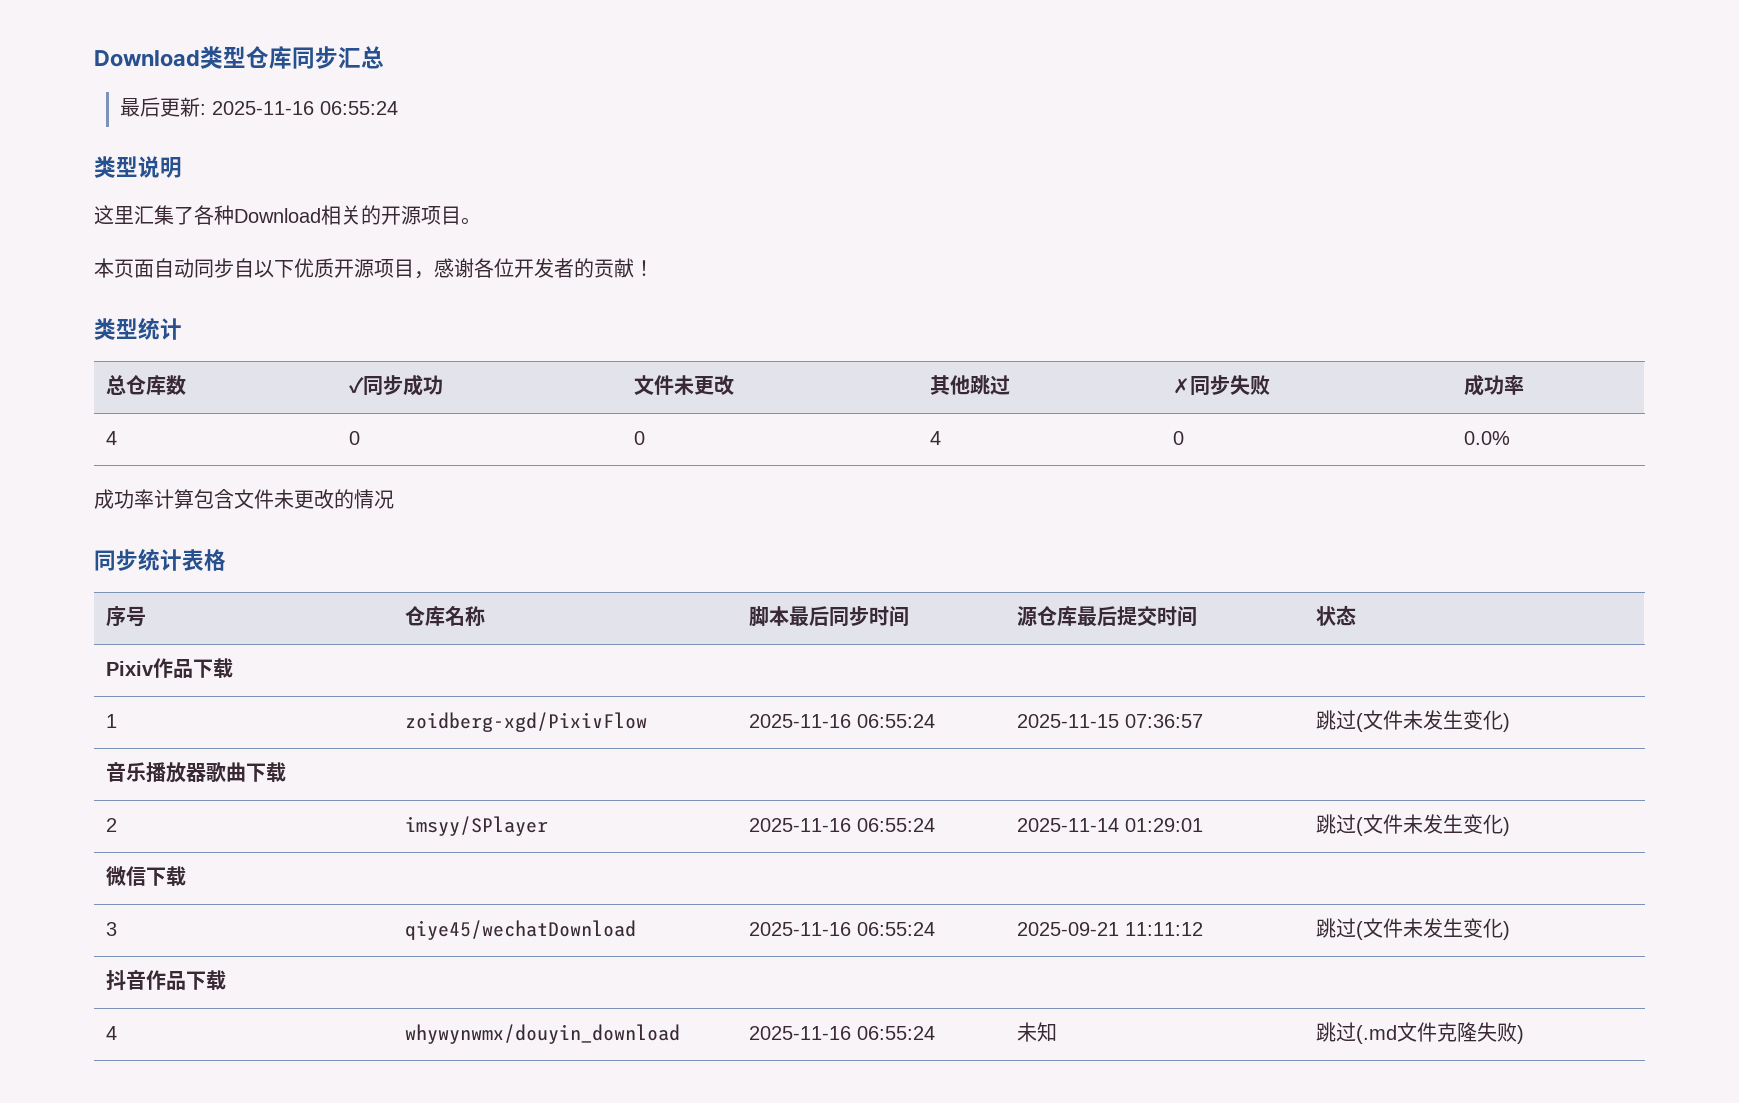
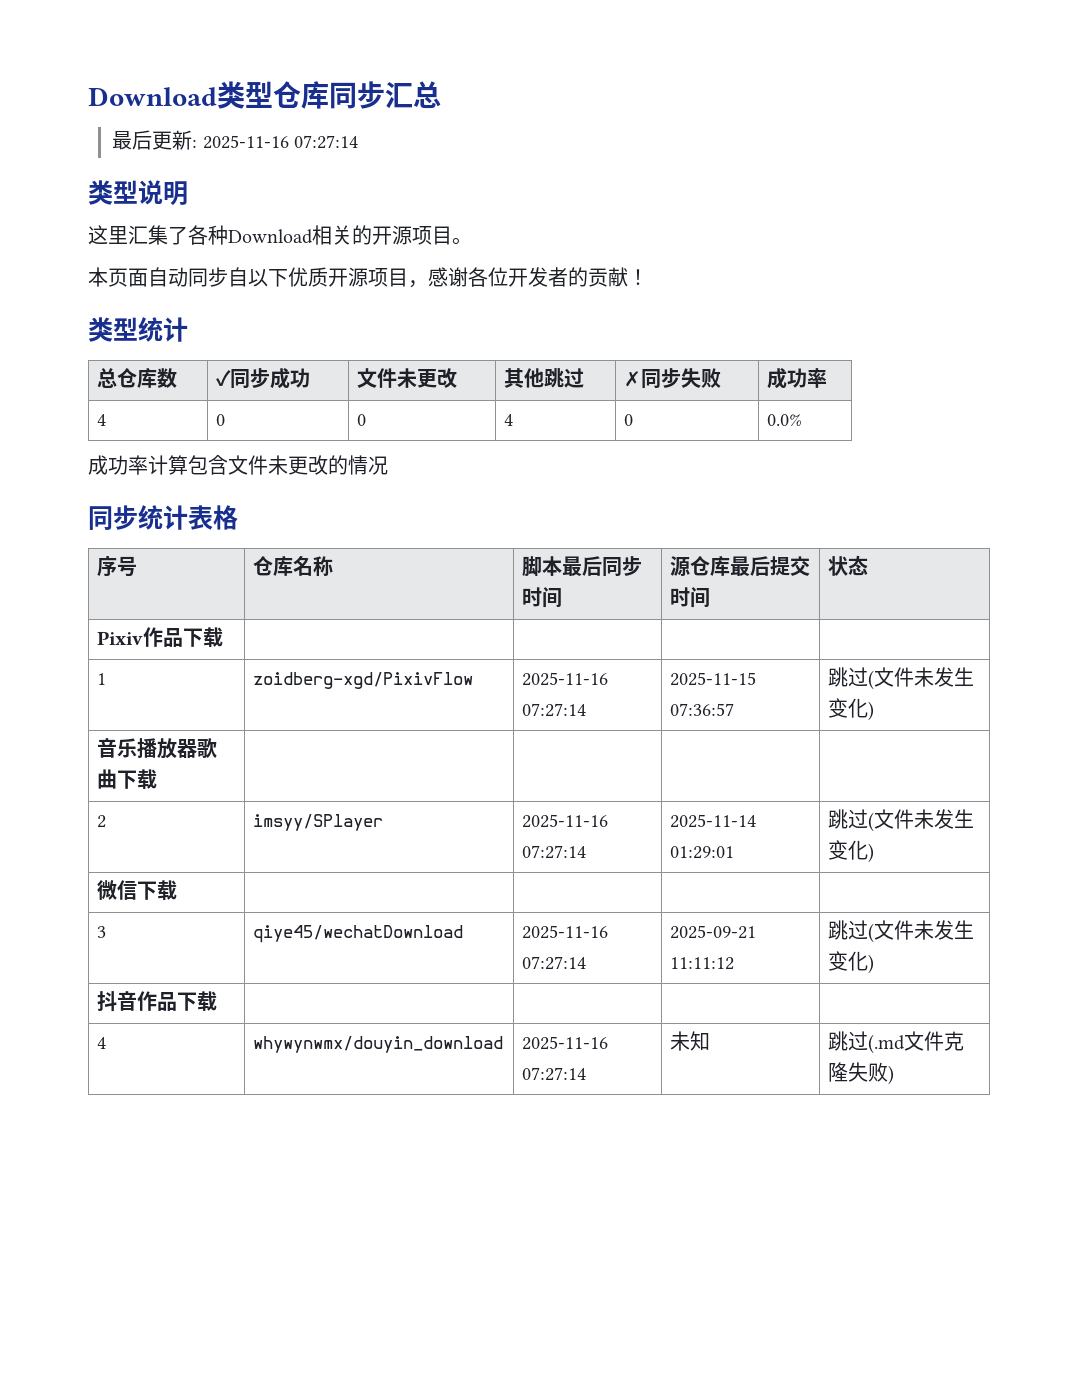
- 最后更新: 2025-11-16 06:55:24
+ 最后更新: 2025-11-16 07:27:14
- 1 | zoidberg-xgd/PixivFlow | 2025-11-16 06:55:24 | 2025-11-15 07:36:57 | 跳过(文件未发生变化)
+ 1 | zoidberg-xgd/PixivFlow | 2025-11-16 07:27:14 | 2025-11-15 07:36:57 | 跳过(文件未发生变化)
- 2 | imsyy/SPlayer | 2025-11-16 06:55:24 | 2025-11-14 01:29:01 | 跳过(文件未发生变化)
+ 2 | imsyy/SPlayer | 2025-11-16 07:27:14 | 2025-11-14 01:29:01 | 跳过(文件未发生变化)
- 3 | qiye45/wechatDownload | 2025-11-16 06:55:24 | 2025-09-21 11:11:12 | 跳过(文件未发生变化)
+ 3 | qiye45/wechatDownload | 2025-11-16 07:27:14 | 2025-09-21 11:11:12 | 跳过(文件未发生变化)
- 4 | whywynwmx/douyin_download | 2025-11-16 06:55:24 | 未知 | 跳过(.md文件克隆失败)
+ 4 | whywynwmx/douyin_download | 2025-11-16 07:27:14 | 未知 | 跳过(.md文件克隆失败)

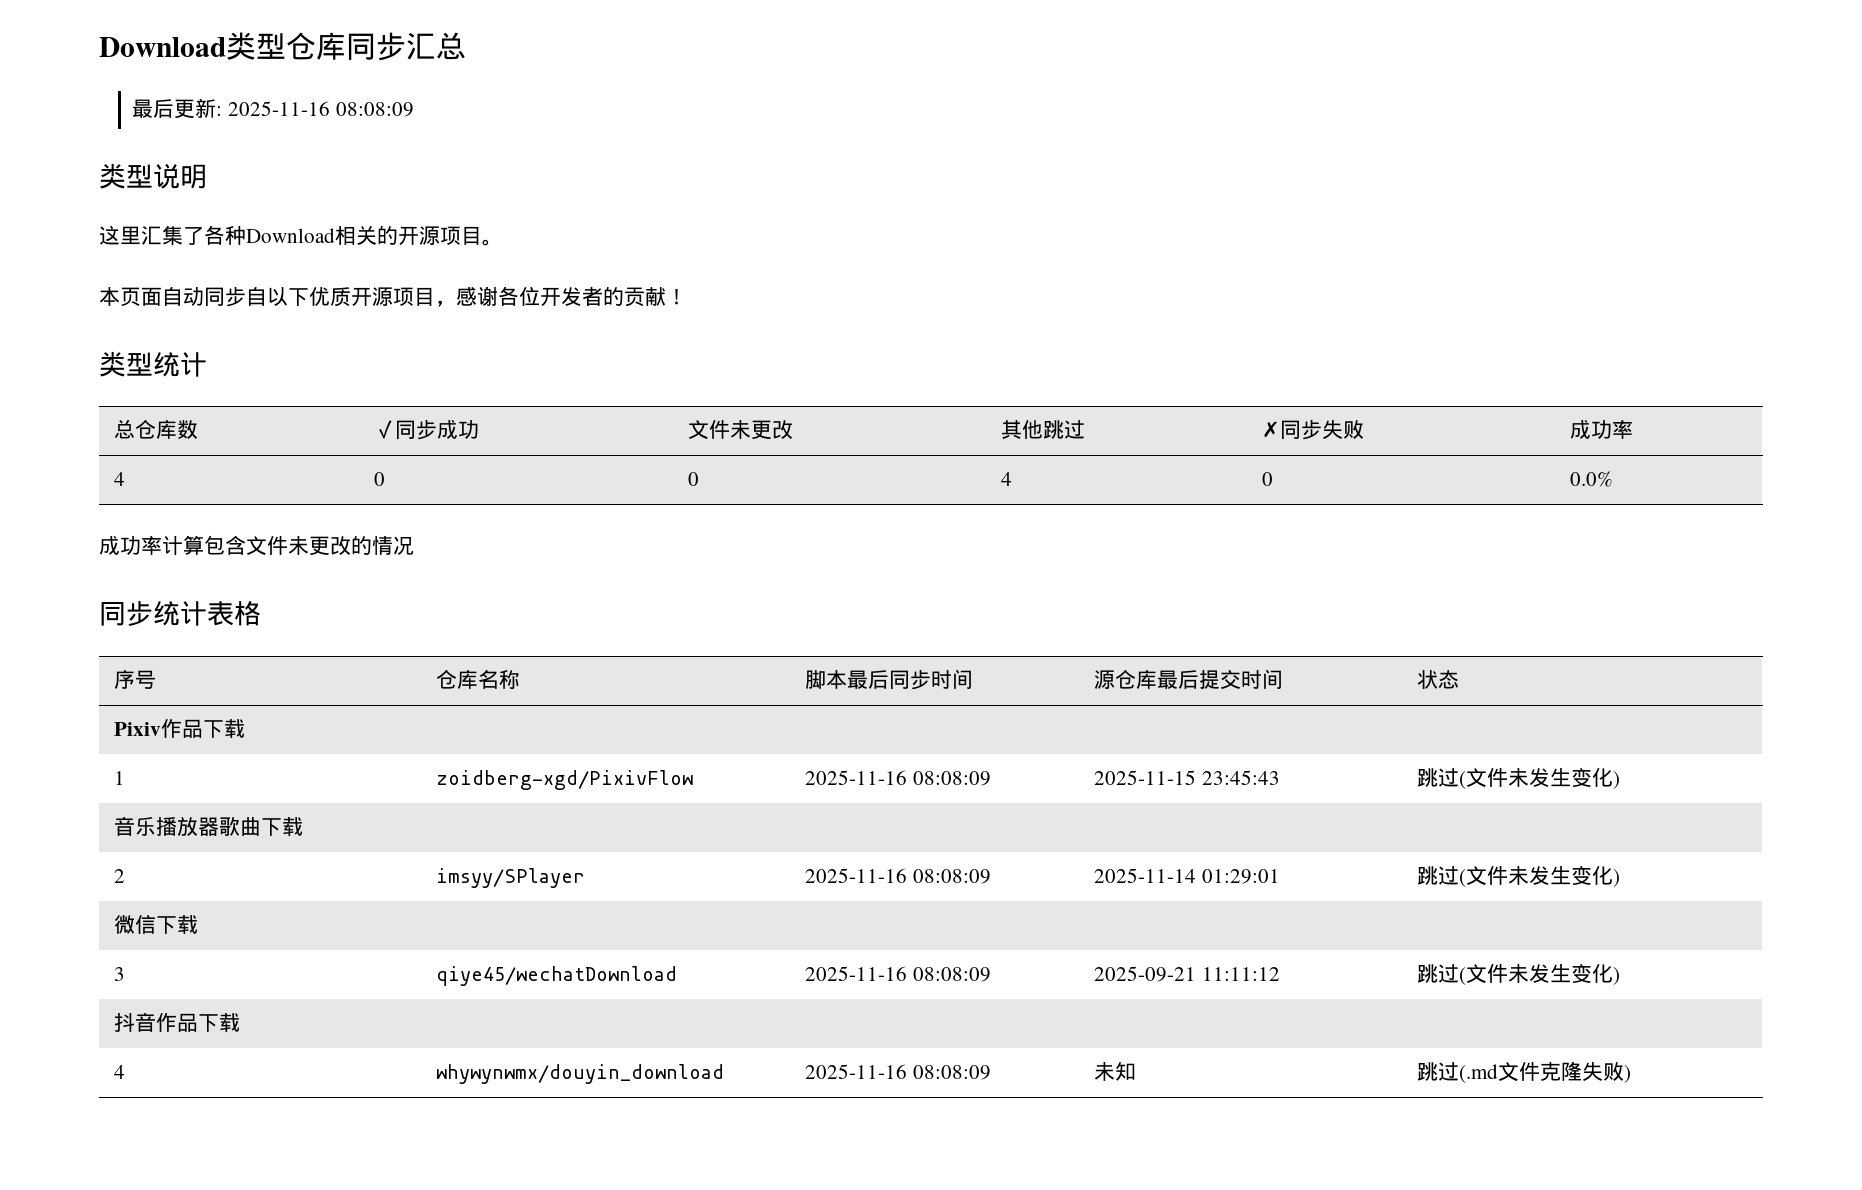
- 最后更新: 2025-11-16 07:27:14
+ 最后更新: 2025-11-16 08:08:09
- 1 | zoidberg-xgd/PixivFlow | 2025-11-16 07:27:14 | 2025-11-15 07:36:57 | 跳过(文件未发生变化)
+ 1 | zoidberg-xgd/PixivFlow | 2025-11-16 08:08:09 | 2025-11-15 23:45:43 | 跳过(文件未发生变化)
- 2 | imsyy/SPlayer | 2025-11-16 07:27:14 | 2025-11-14 01:29:01 | 跳过(文件未发生变化)
+ 2 | imsyy/SPlayer | 2025-11-16 08:08:09 | 2025-11-14 01:29:01 | 跳过(文件未发生变化)
- 3 | qiye45/wechatDownload | 2025-11-16 07:27:14 | 2025-09-21 11:11:12 | 跳过(文件未发生变化)
+ 3 | qiye45/wechatDownload | 2025-11-16 08:08:09 | 2025-09-21 11:11:12 | 跳过(文件未发生变化)
- 4 | whywynwmx/douyin_download | 2025-11-16 07:27:14 | 未知 | 跳过(.md文件克隆失败)
+ 4 | whywynwmx/douyin_download | 2025-11-16 08:08:09 | 未知 | 跳过(.md文件克隆失败)

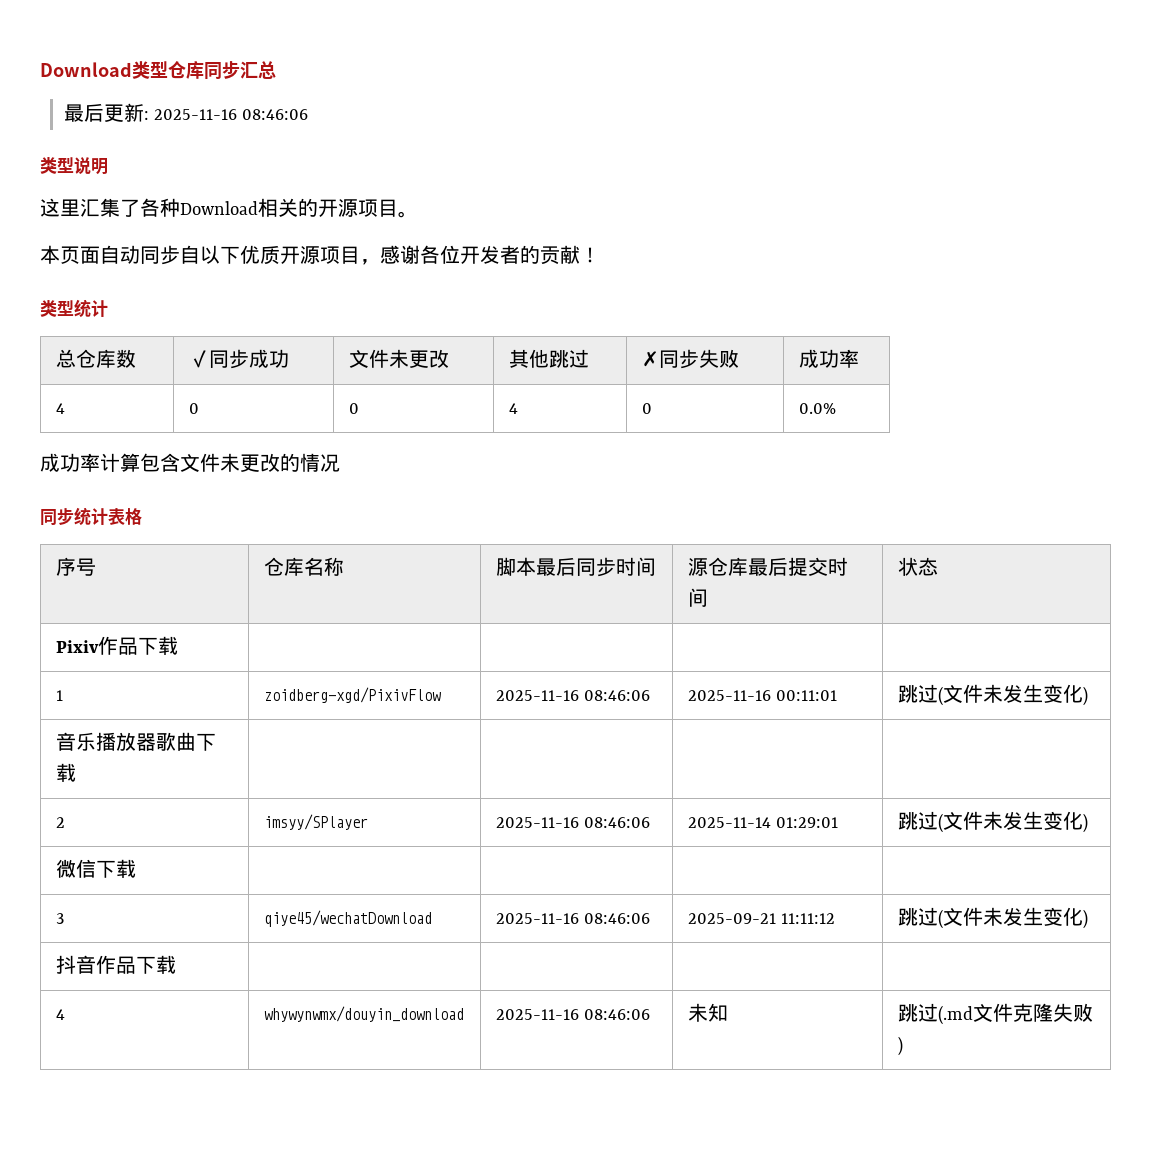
- 最后更新: 2025-11-16 08:08:09
+ 最后更新: 2025-11-16 08:46:06
- 1 | zoidberg-xgd/PixivFlow | 2025-11-16 08:08:09 | 2025-11-15 23:45:43 | 跳过(文件未发生变化)
+ 1 | zoidberg-xgd/PixivFlow | 2025-11-16 08:46:06 | 2025-11-16 00:11:01 | 跳过(文件未发生变化)
- 2 | imsyy/SPlayer | 2025-11-16 08:08:09 | 2025-11-14 01:29:01 | 跳过(文件未发生变化)
+ 2 | imsyy/SPlayer | 2025-11-16 08:46:06 | 2025-11-14 01:29:01 | 跳过(文件未发生变化)
- 3 | qiye45/wechatDownload | 2025-11-16 08:08:09 | 2025-09-21 11:11:12 | 跳过(文件未发生变化)
+ 3 | qiye45/wechatDownload | 2025-11-16 08:46:06 | 2025-09-21 11:11:12 | 跳过(文件未发生变化)
- 4 | whywynwmx/douyin_download | 2025-11-16 08:08:09 | 未知 | 跳过(.md文件克隆失败)
+ 4 | whywynwmx/douyin_download | 2025-11-16 08:46:06 | 未知 | 跳过(.md文件克隆失败)

